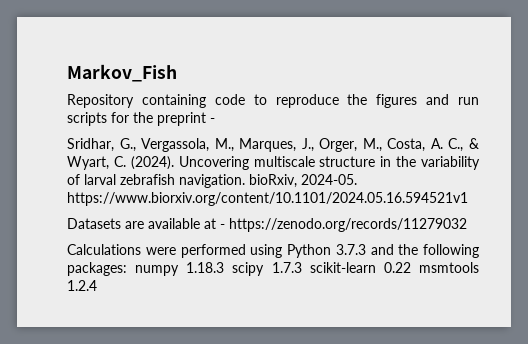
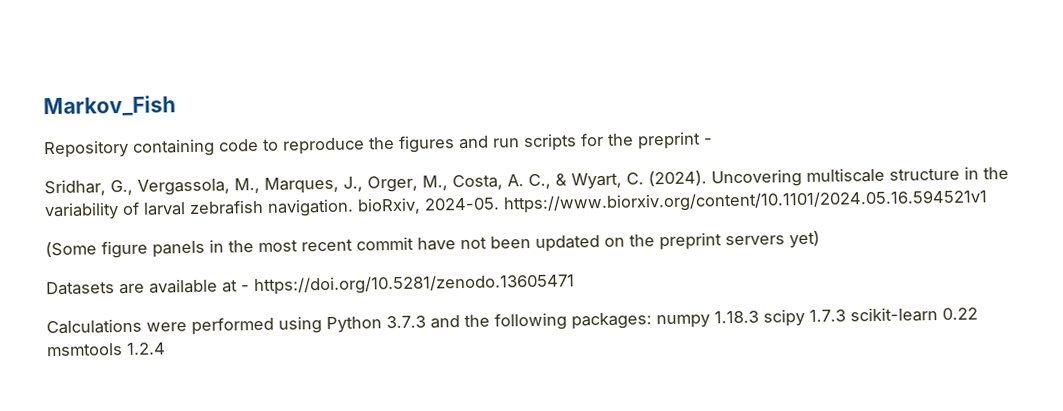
+ (Some figure panels in the most recent commit have not been updated on the preprint servers yet)
- Datasets are available at - https://zenodo.org/records/11279032
+ Datasets are available at - https://doi.org/10.5281/zenodo.13605471

